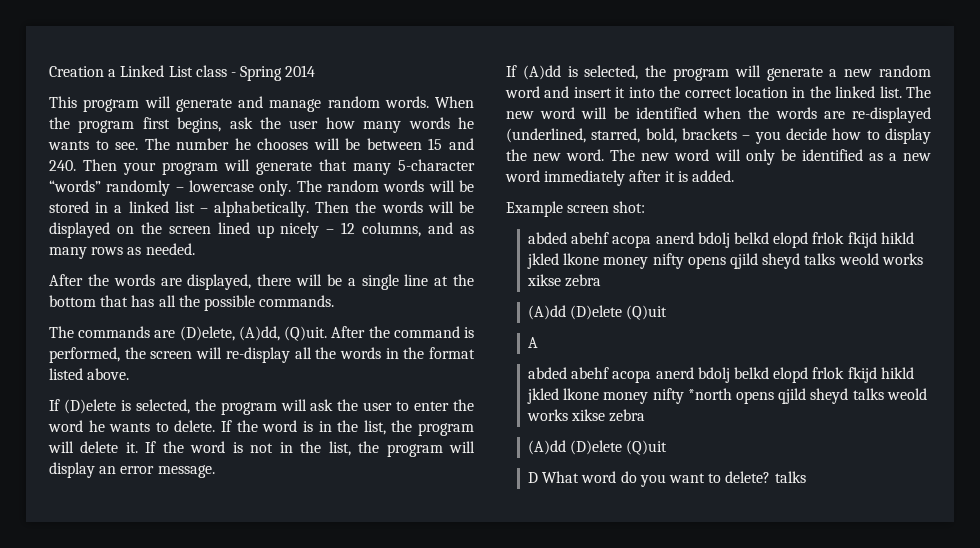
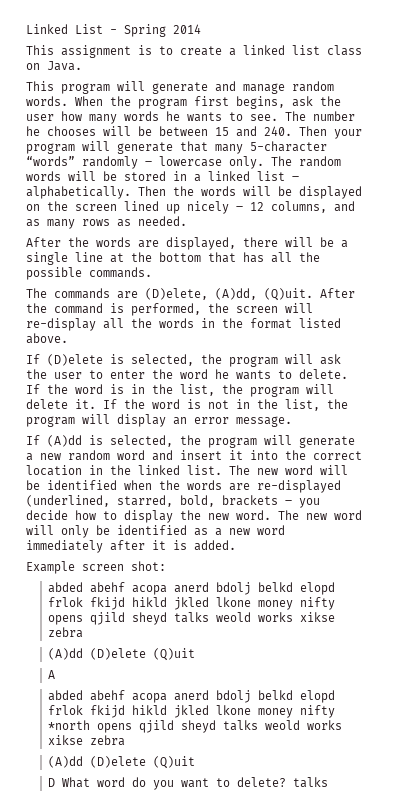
- Creation a Linked List class - Spring 2014
+ Linked List - Spring 2014
+ This assignment is to create a linked list class on Java.

